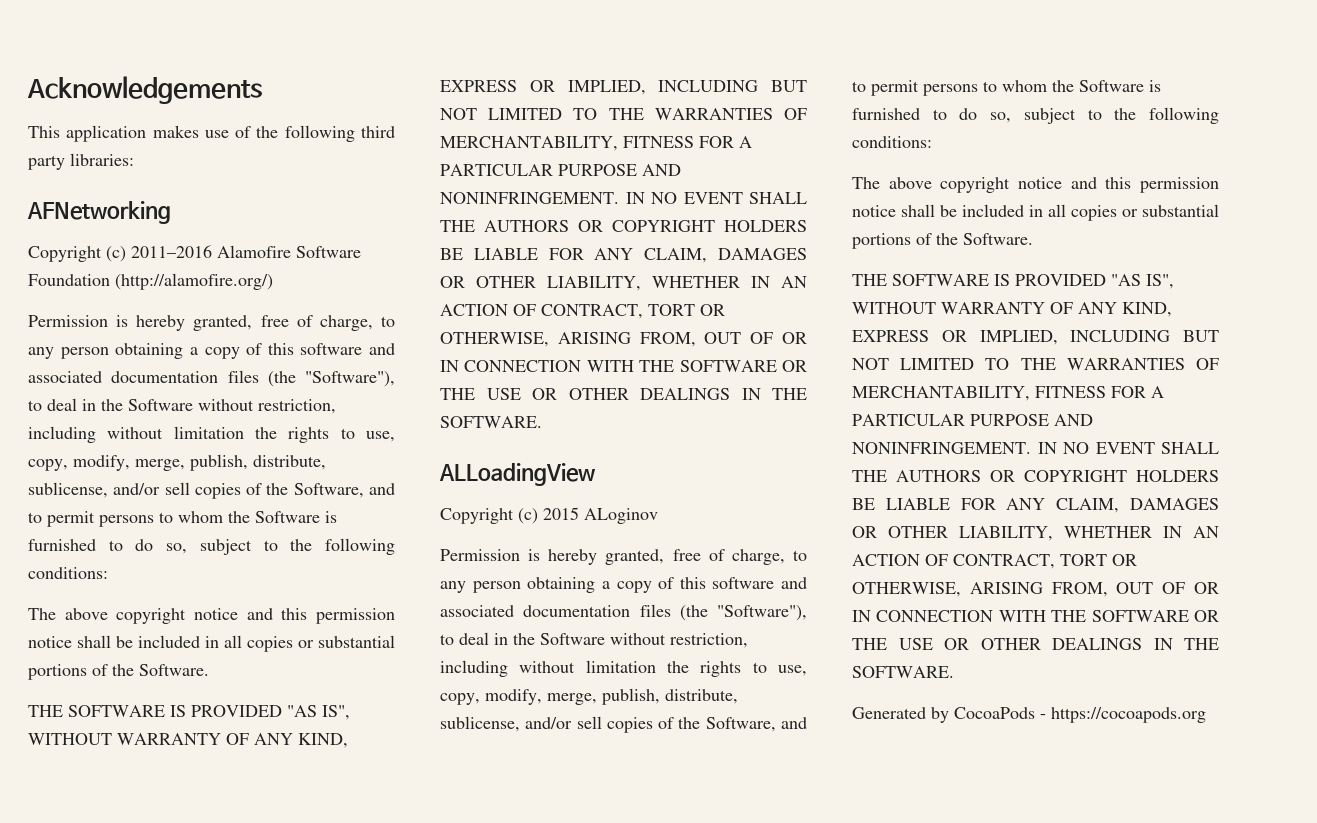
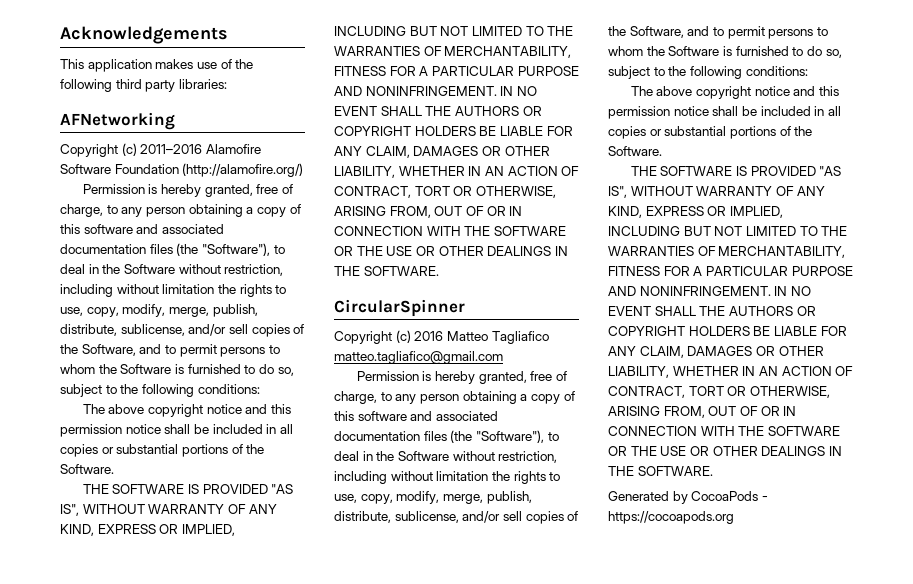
- ALLoadingView
- Copyright (c) 2015 ALoginov
+ CircularSpinner
+ Copyright (c) 2016 Matteo Tagliafico matteo.tagliafico@gmail.com

